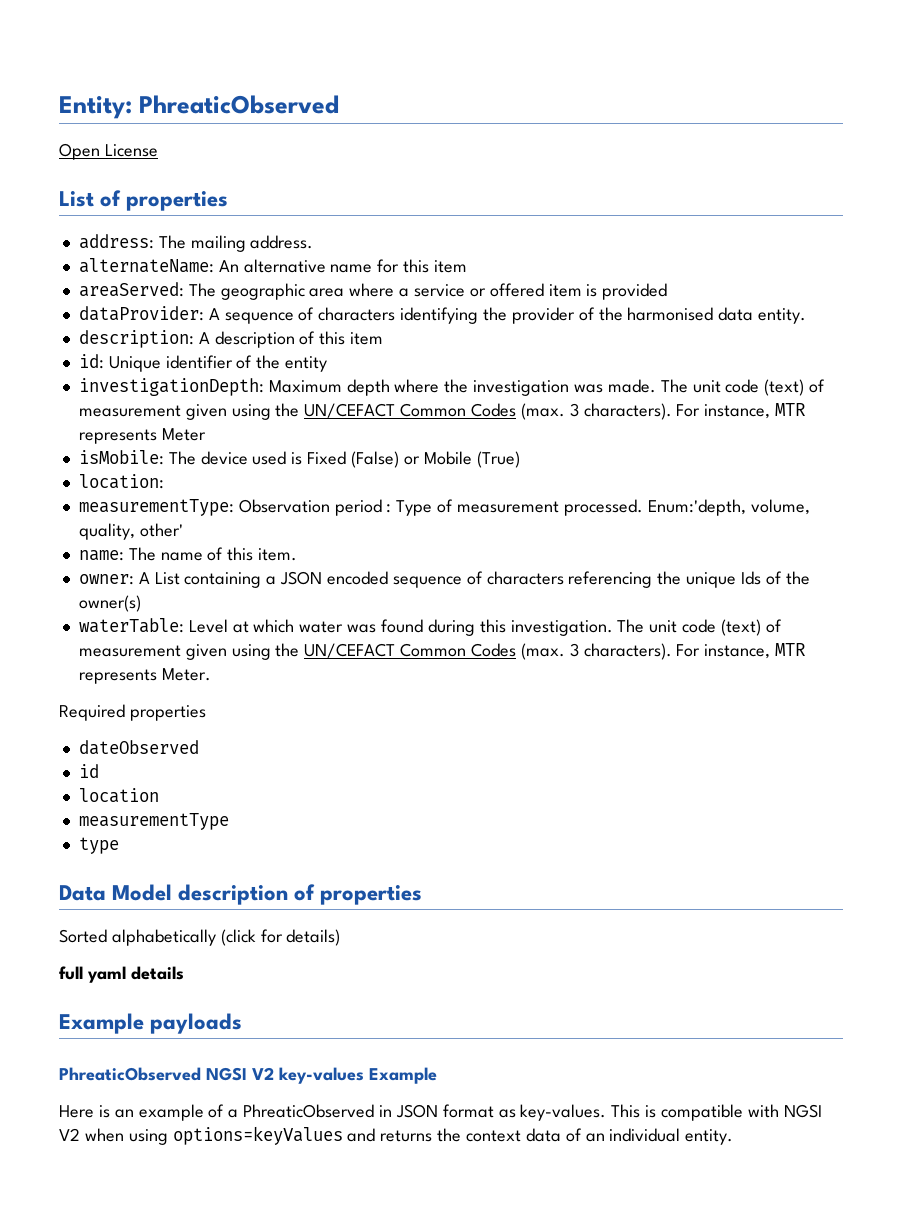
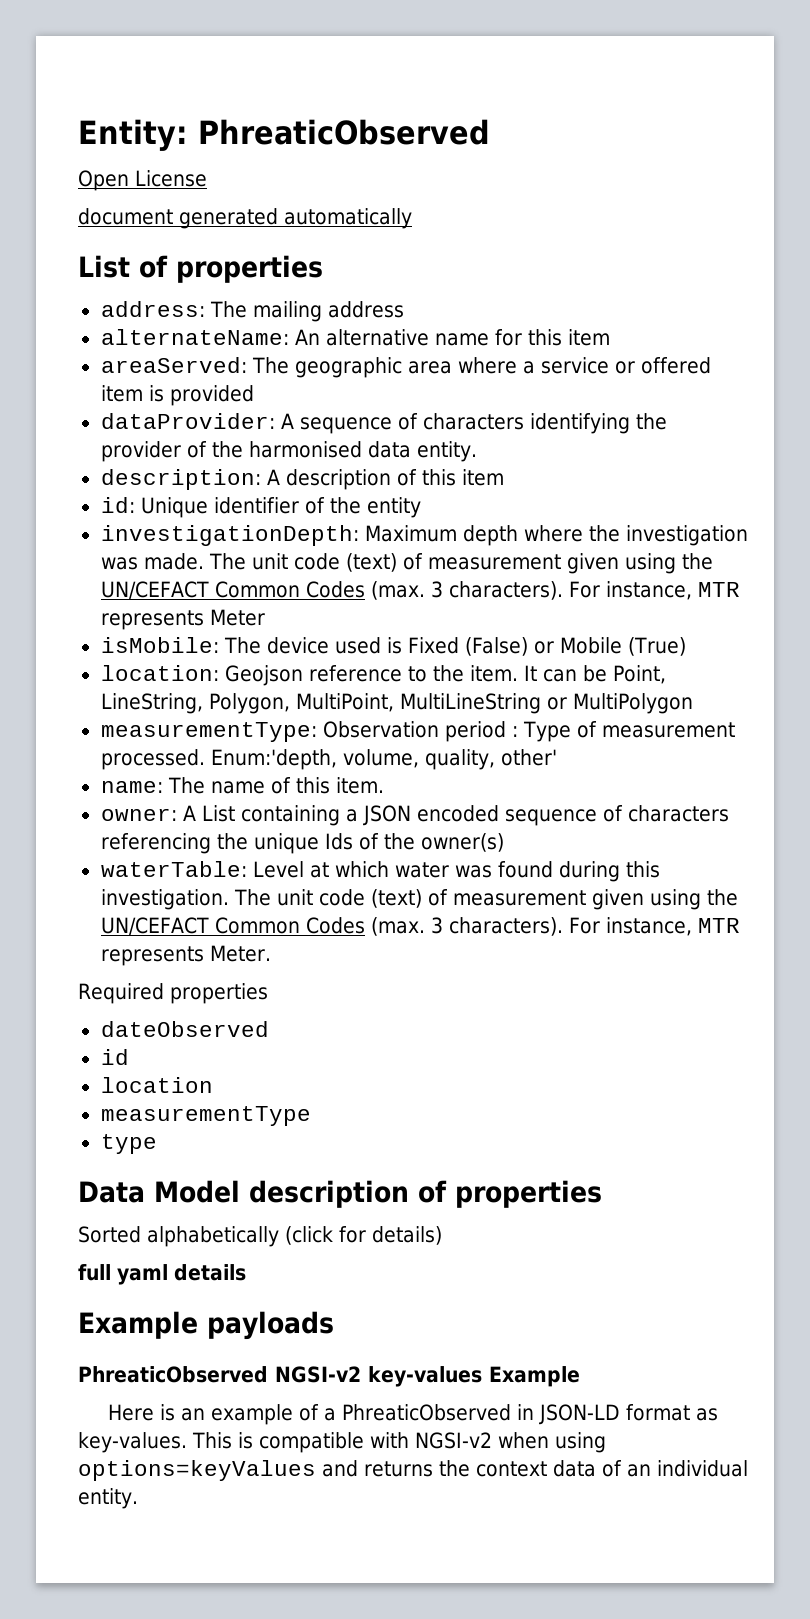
+ document generated automatically
- address: The mailing address.
+ address: The mailing address
- location:
+ location: Geojson reference to the item. It can be Point, LineString, Polygon, MultiPoint, MultiLineString or MultiPolygon
- PhreaticObserved NGSI V2 key-values Example
+ PhreaticObserved NGSI-v2 key-values Example
- Here is an example of a PhreaticObserved in JSON format as key-values.
+ Here is an example of a PhreaticObserved in JSON-LD format as key-values.
- This is compatible with NGSI V2 when using options=keyValues and returns the context data of an individual entity.
+ This is compatible with NGSI-v2 when using options=keyValues and returns the context data of an individual entity.

